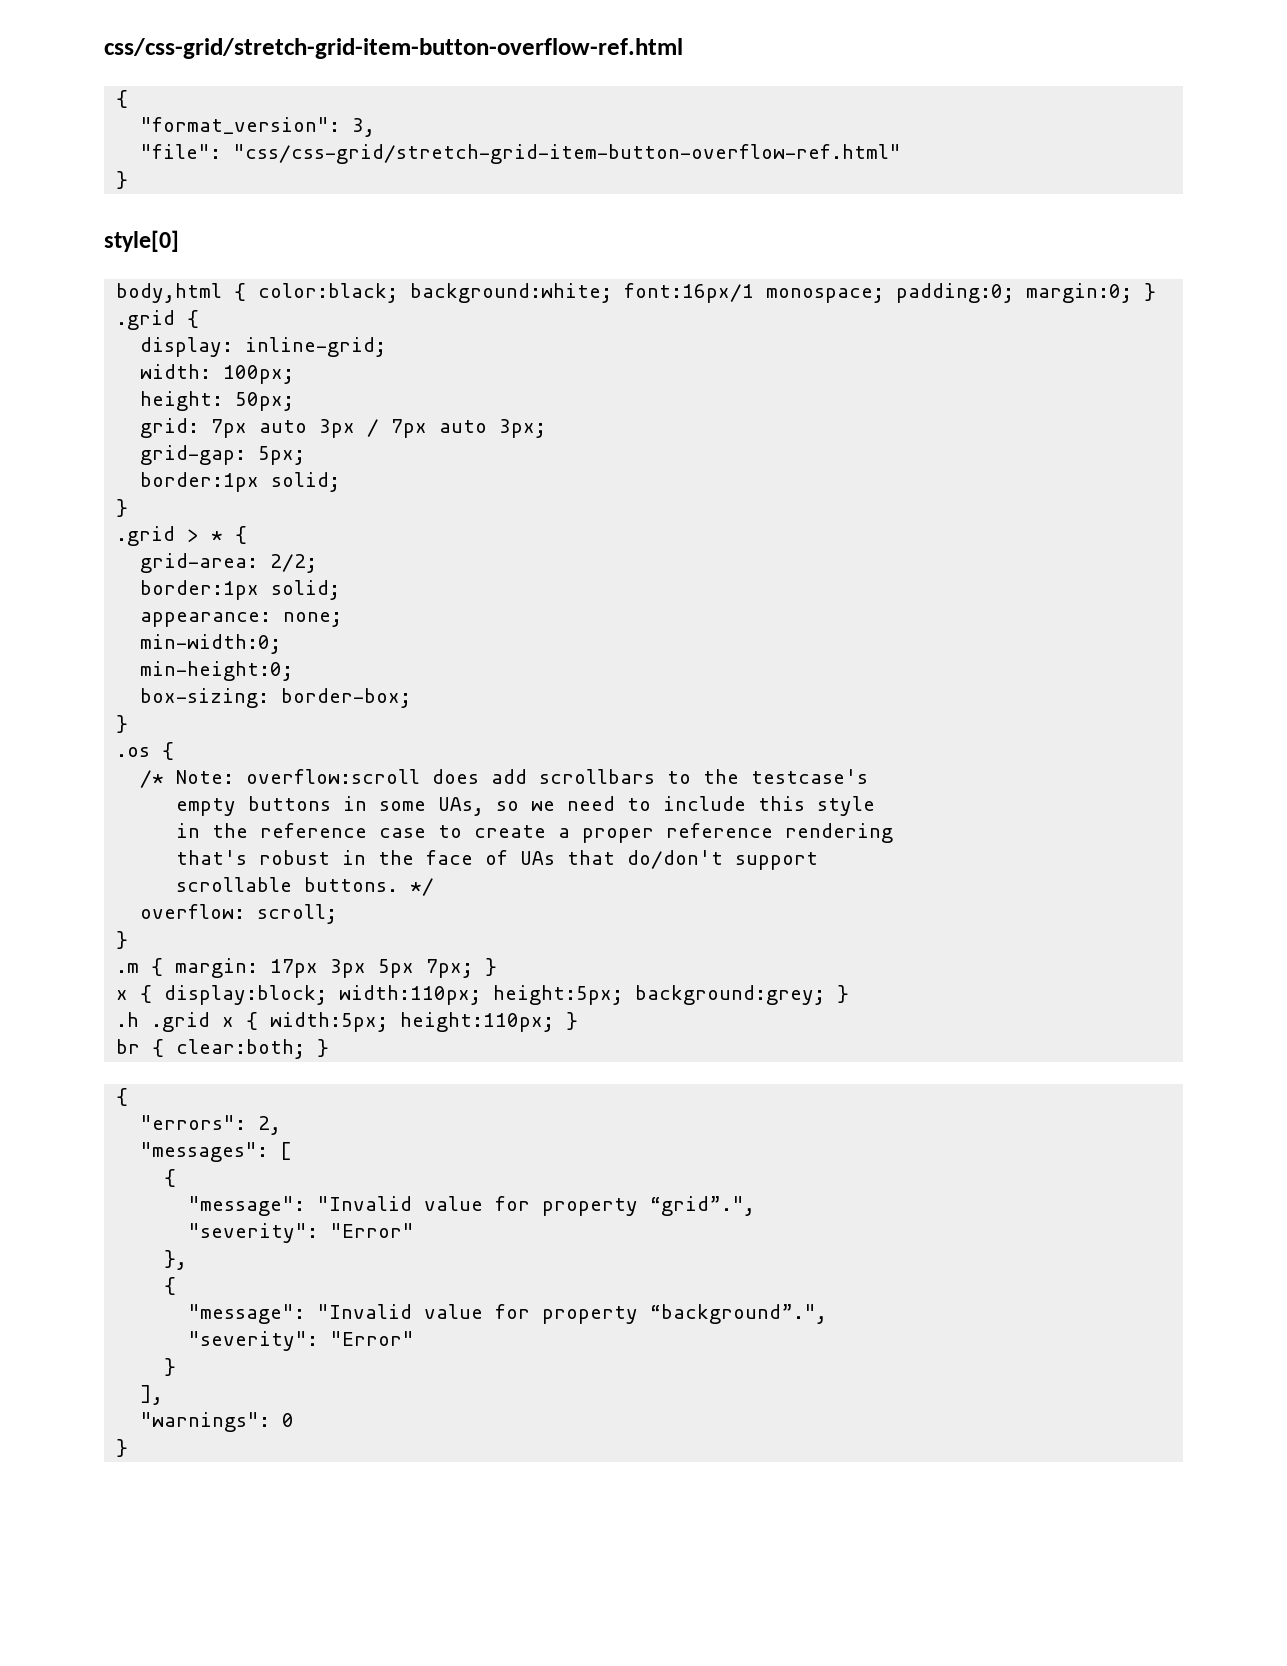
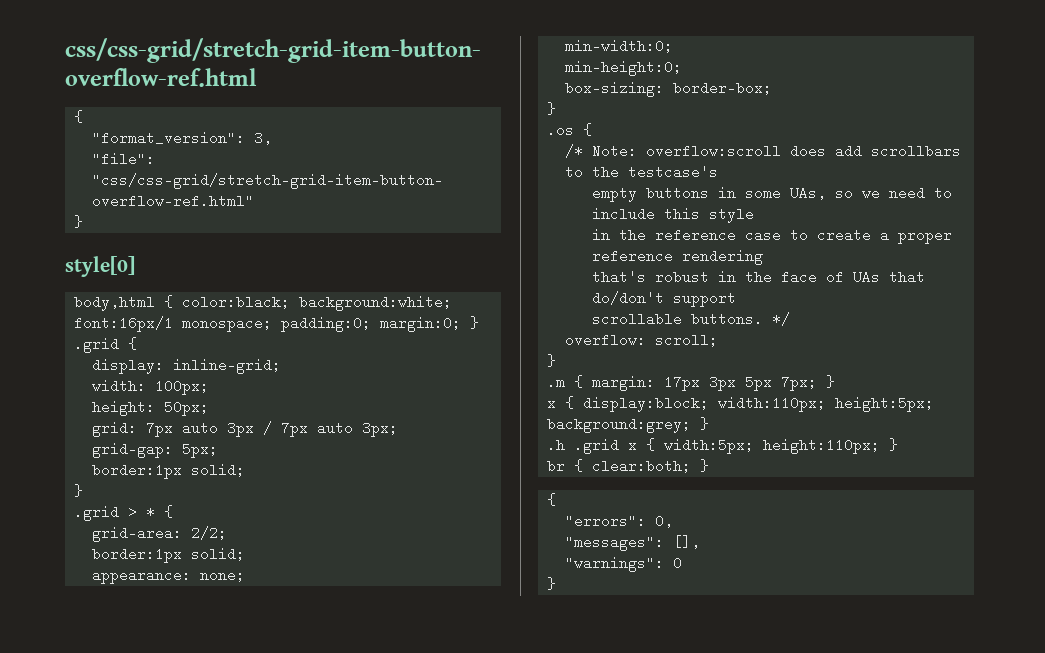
- "errors": 2,
+ "errors": 0,
- "messages": [
- {
- "message": "Invalid value for property “grid”.",
- "severity": "Error"
- },
- {
- "message": "Invalid value for property “background”.",
- "severity": "Error"
- }
- ],
+ "messages": [],

